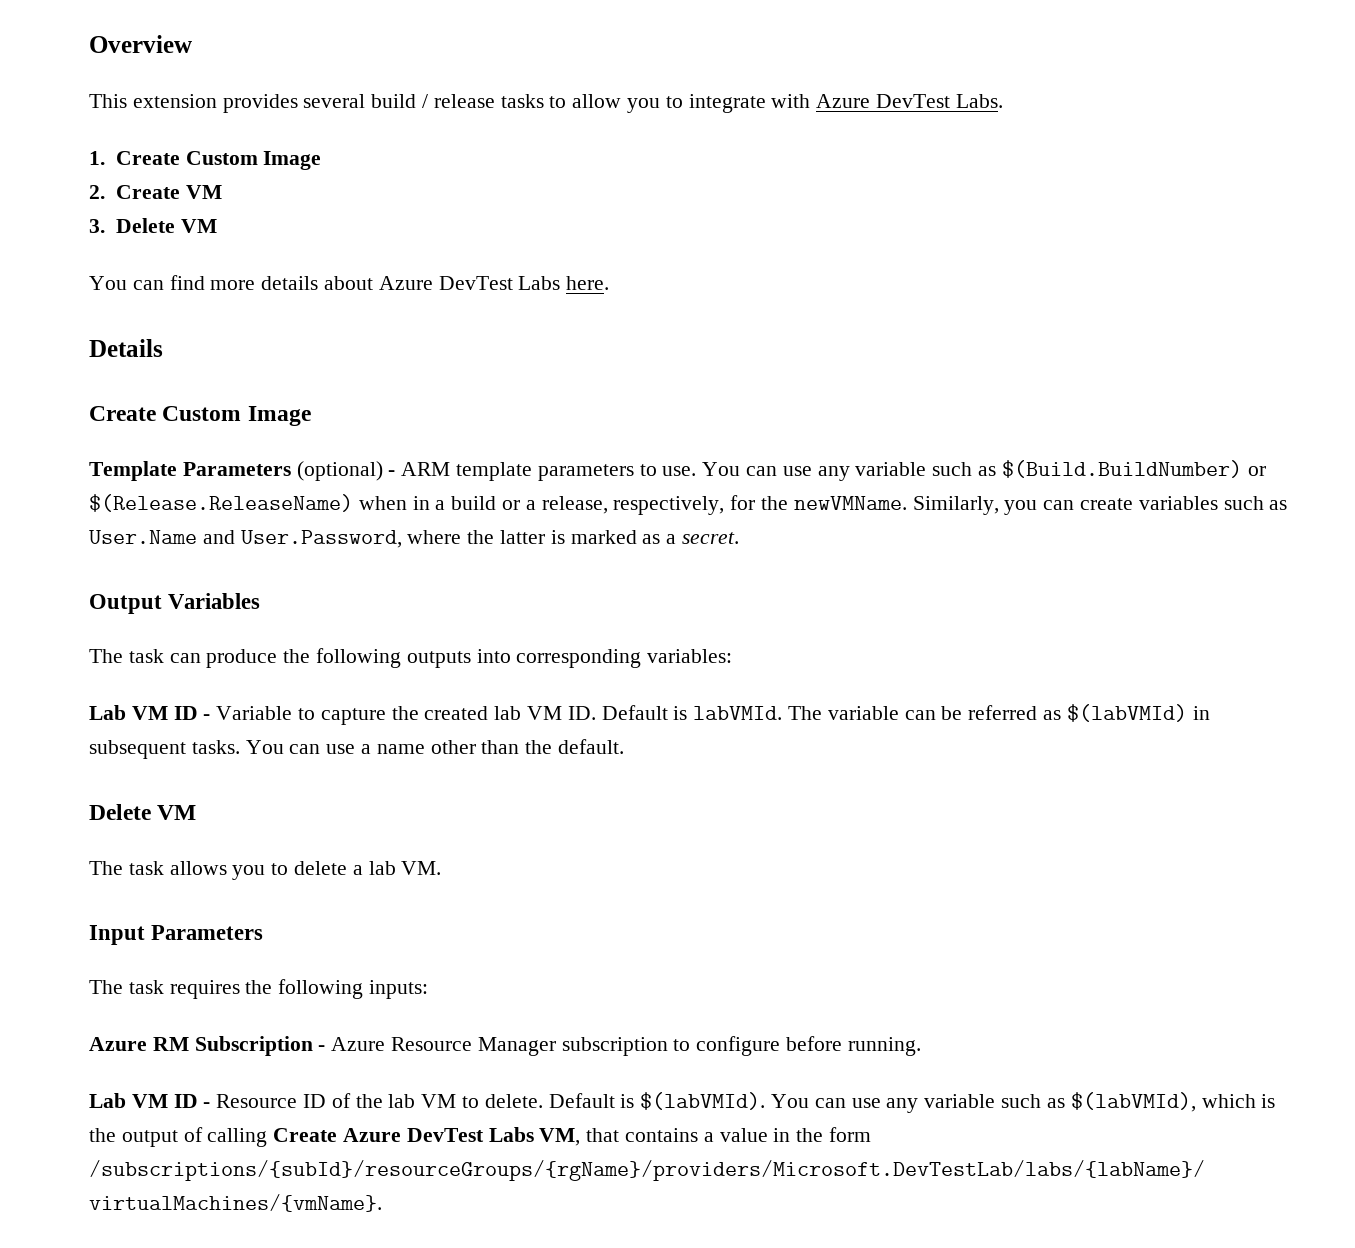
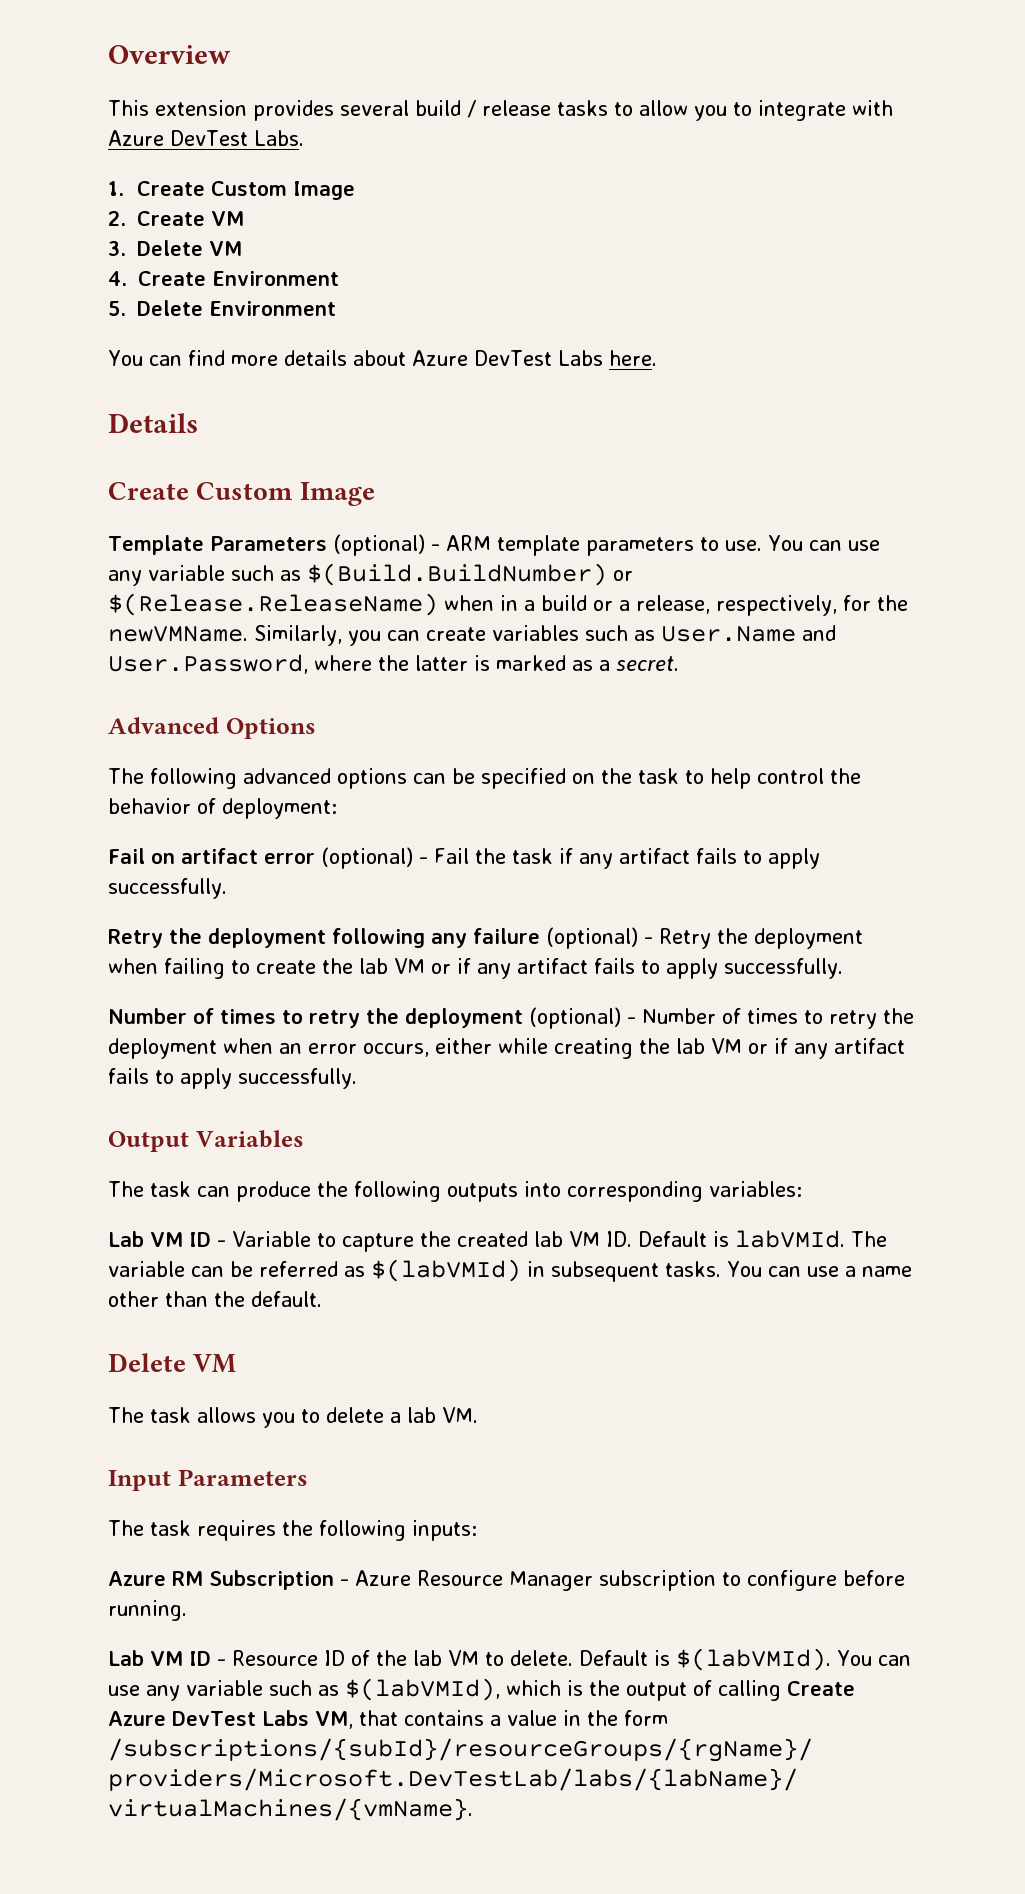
+ 4. Create Environment
+ 5. Delete Environment
+ Advanced Options
+ The following advanced options can be specified on the task to help control the behavior of deployment:
+ Fail on artifact error (optional) - Fail the task if any artifact fails to apply successfully.
+ Retry the deployment following any failure (optional) - Retry the deployment when failing to create the lab VM or if any artifact fails to apply successfully.
+ Number of times to retry the deployment (optional) - Number of times to retry the deployment when an error occurs, either while creating the lab VM or if any artifact fails to apply successfully.

